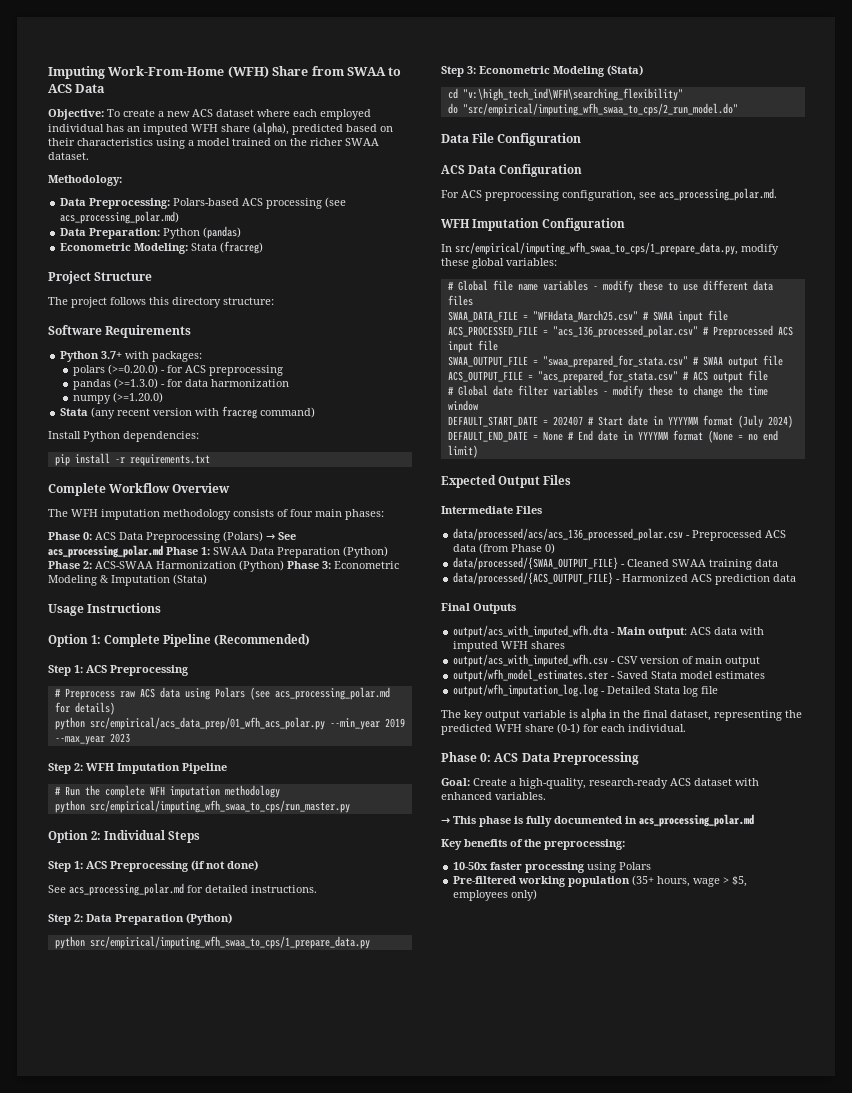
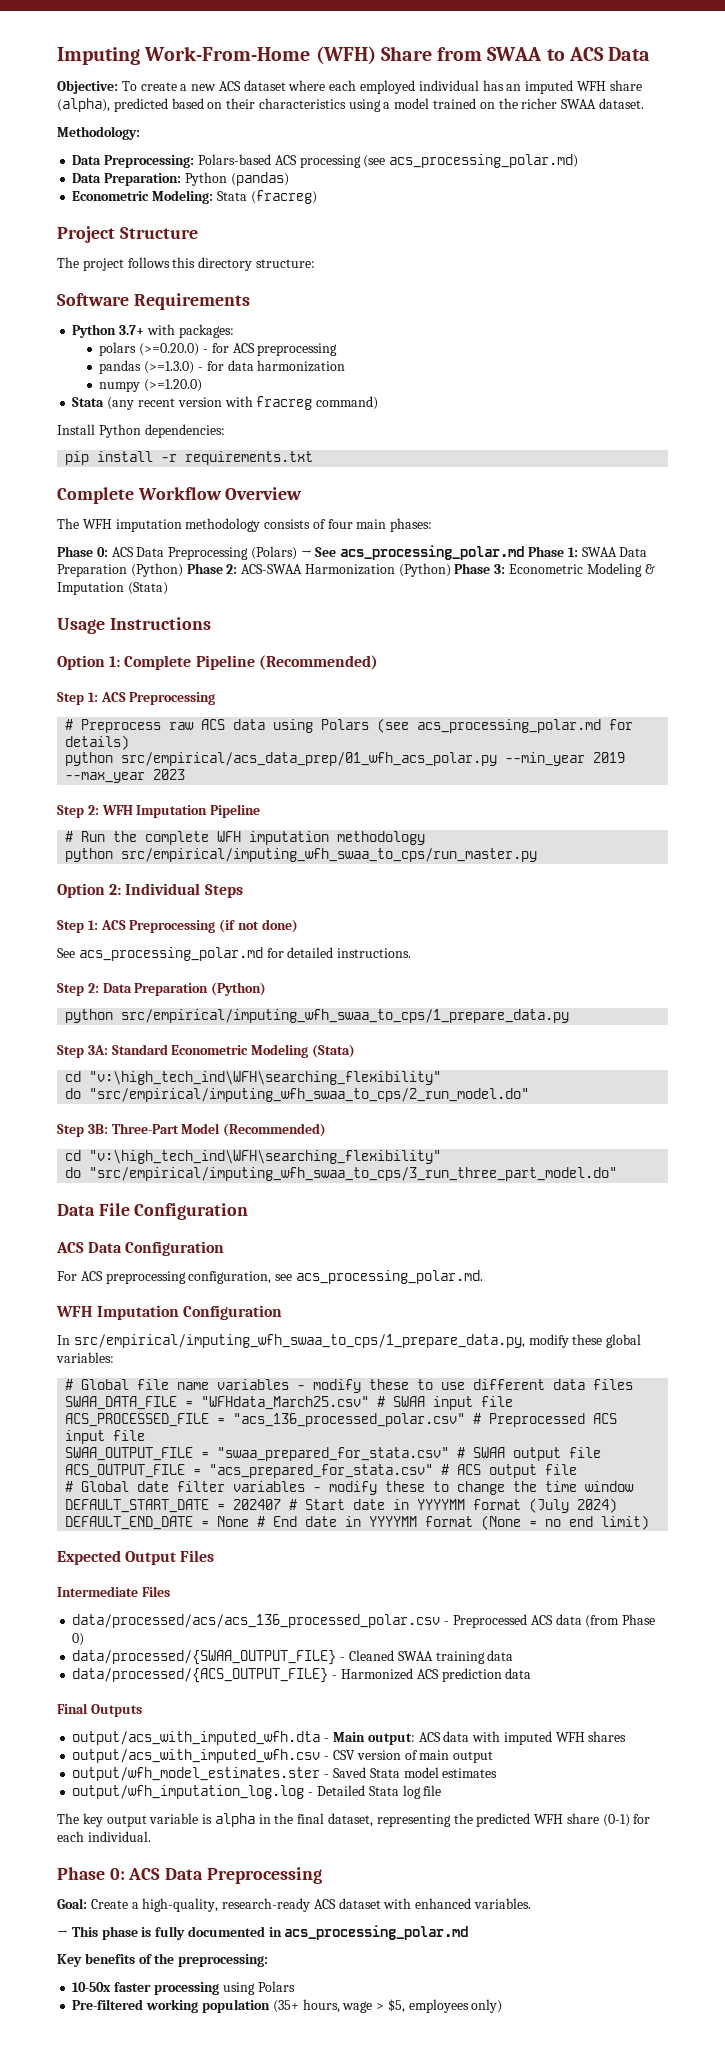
- Step 3: Econometric Modeling (Stata)
+ Step 3A: Standard Econometric Modeling (Stata)
+ Step 3B: Three-Part Model (Recommended)
+ cd "v:\high_tech_ind\WFH\searching_flexibility"
+ do "src/empirical/imputing_wfh_swaa_to_cps/3_run_three_part_model.do"

